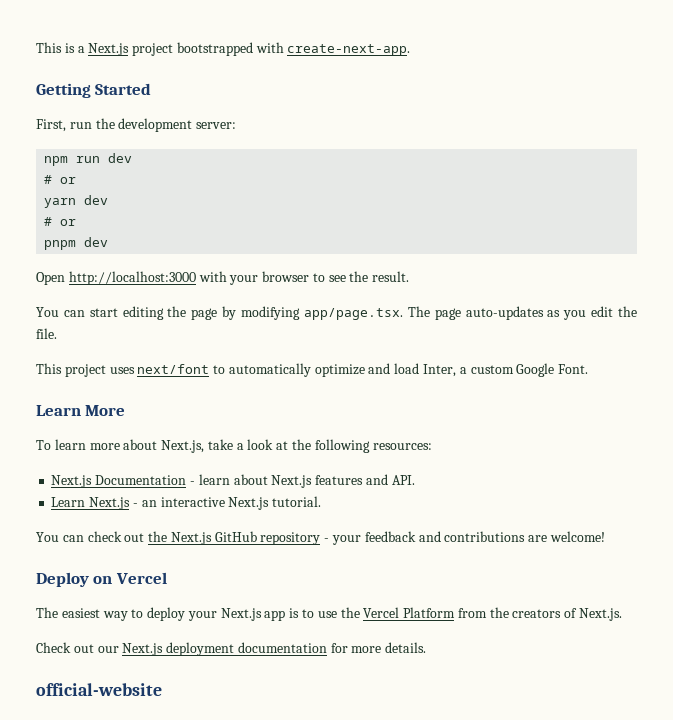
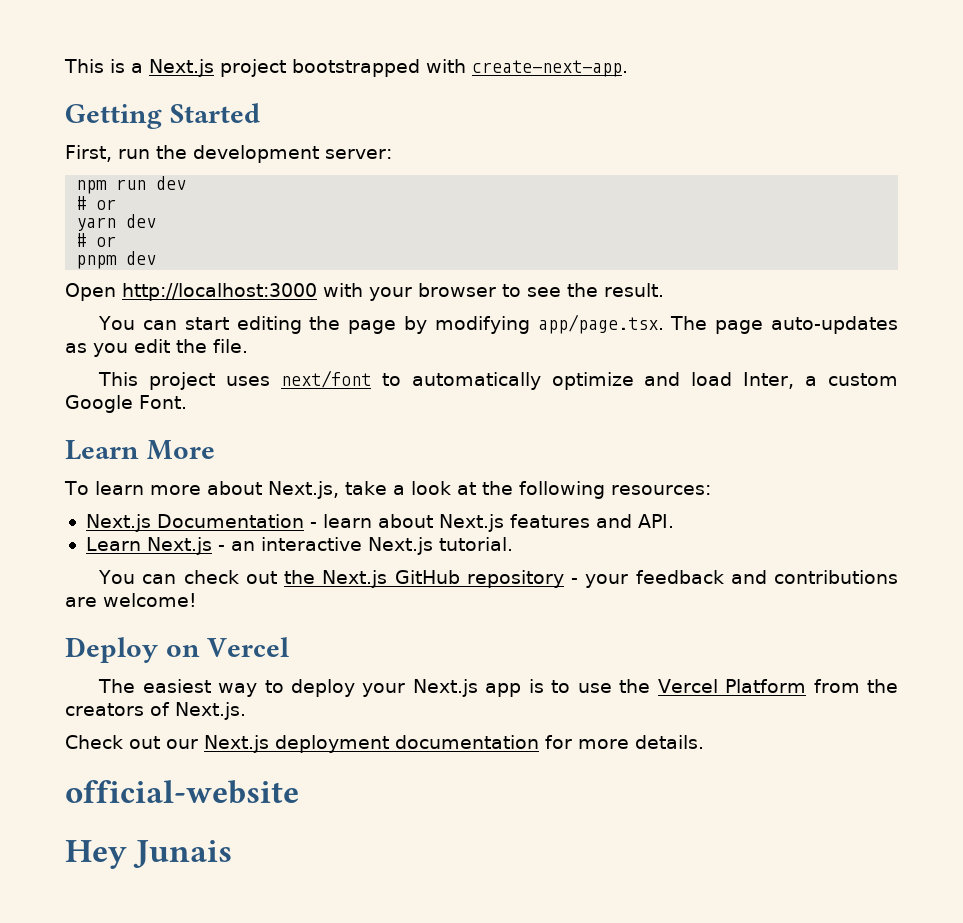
+ Hey Junais

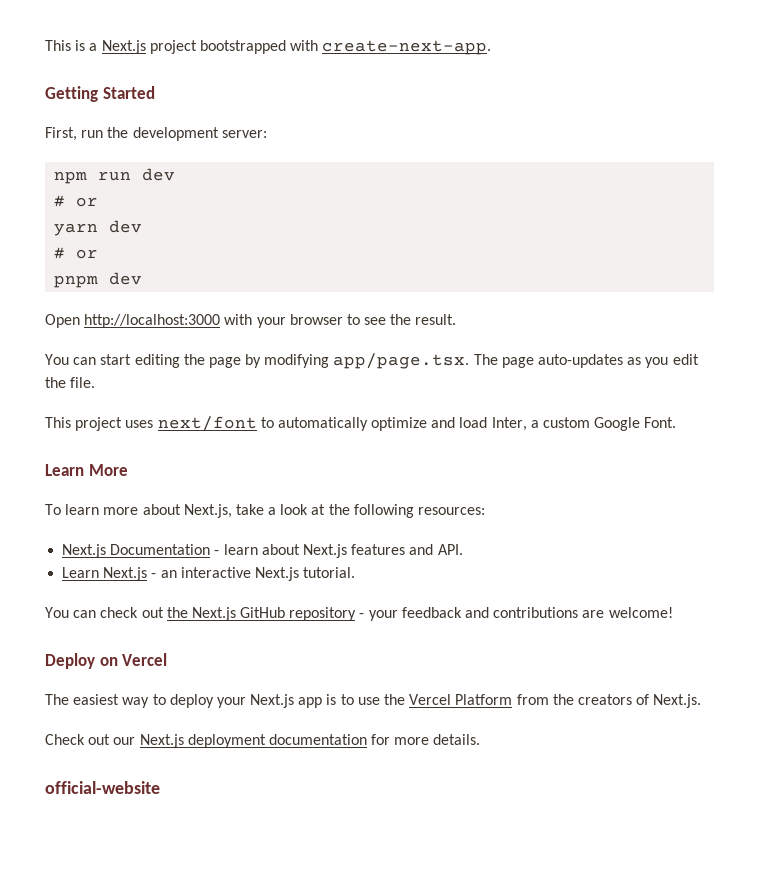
- Hey Junais

